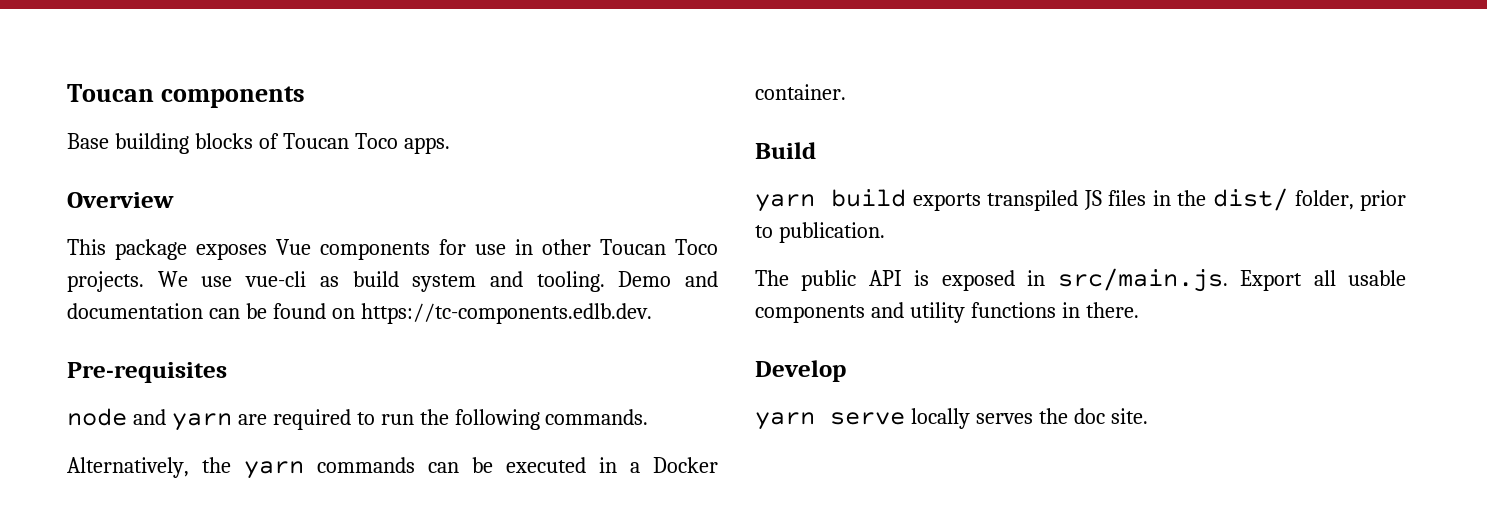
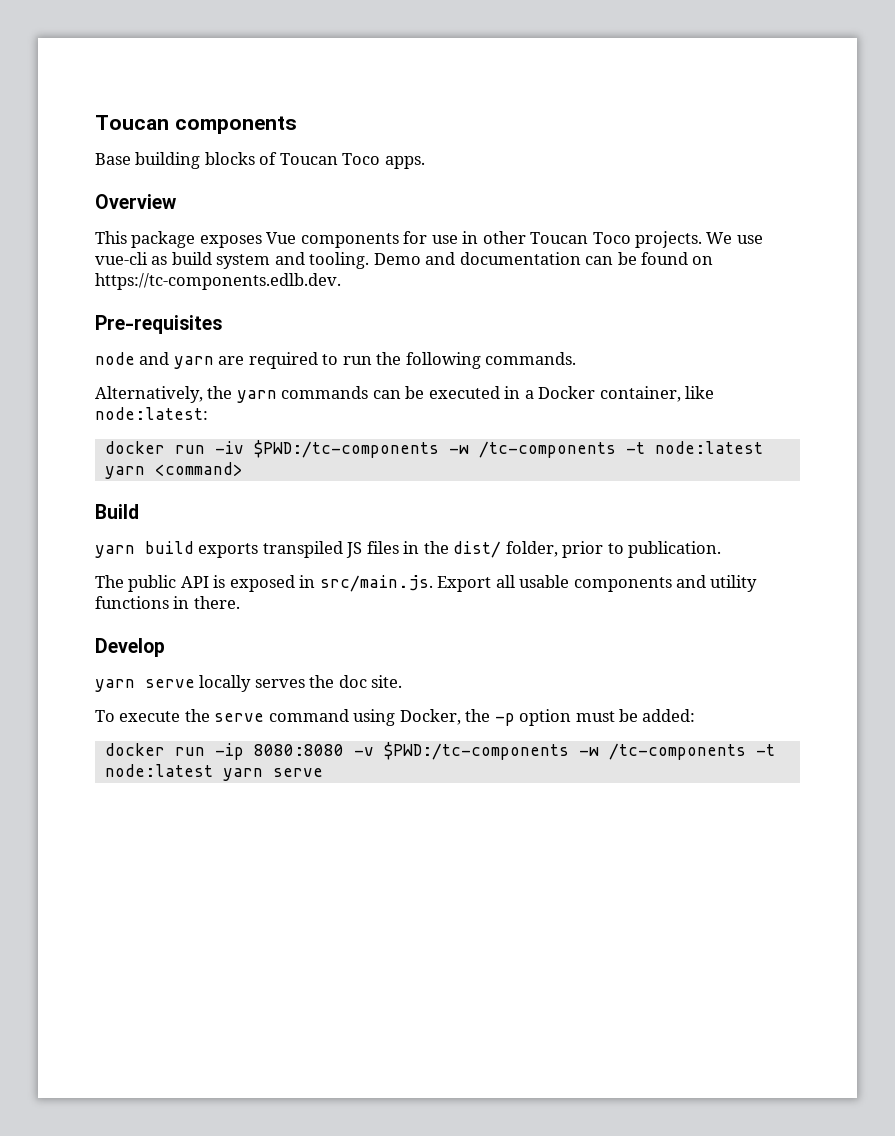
- Alternatively, the yarn commands can be executed in a Docker container.
+ Alternatively, the yarn commands can be executed in a Docker container, like node:latest:
+ docker run -iv $PWD:/tc-components -w /tc-components -t node:latest yarn <command>
+ To execute the serve command using Docker, the -p option must be added:
+ docker run -ip 8080:8080 -v $PWD:/tc-components -w /tc-components -t node:latest yarn serve

